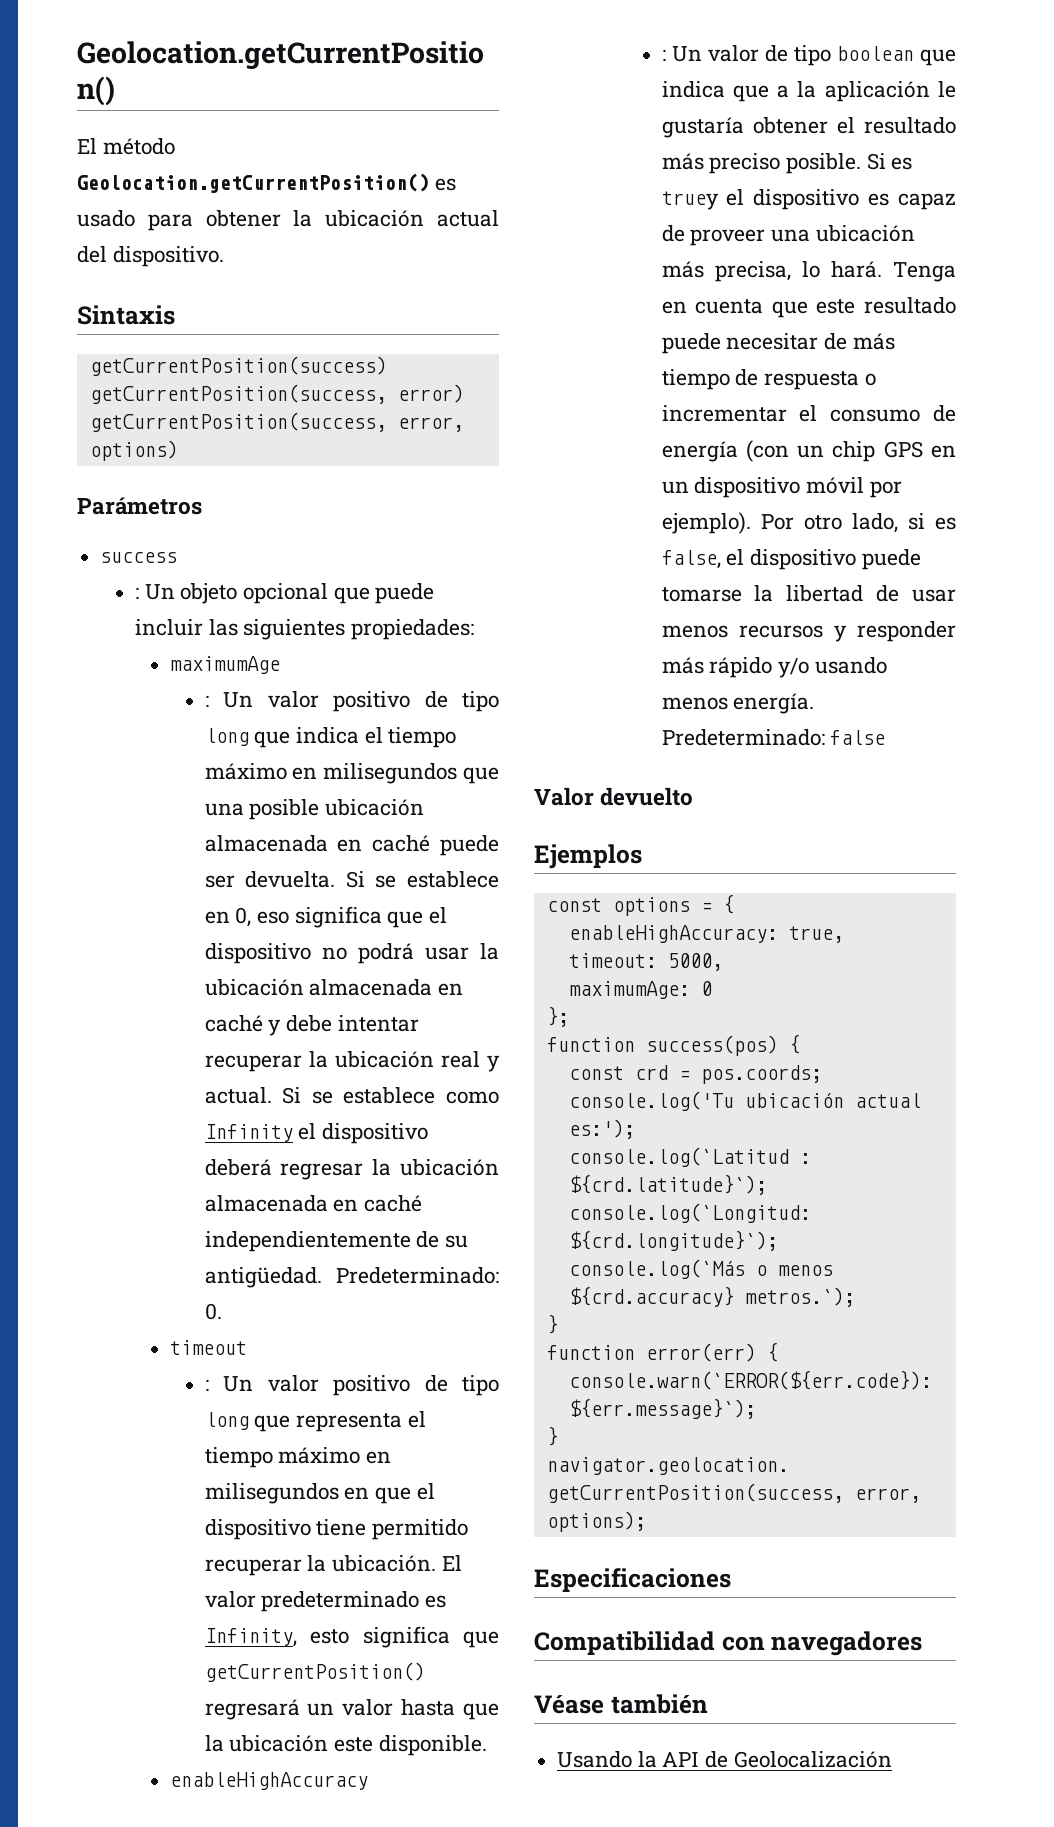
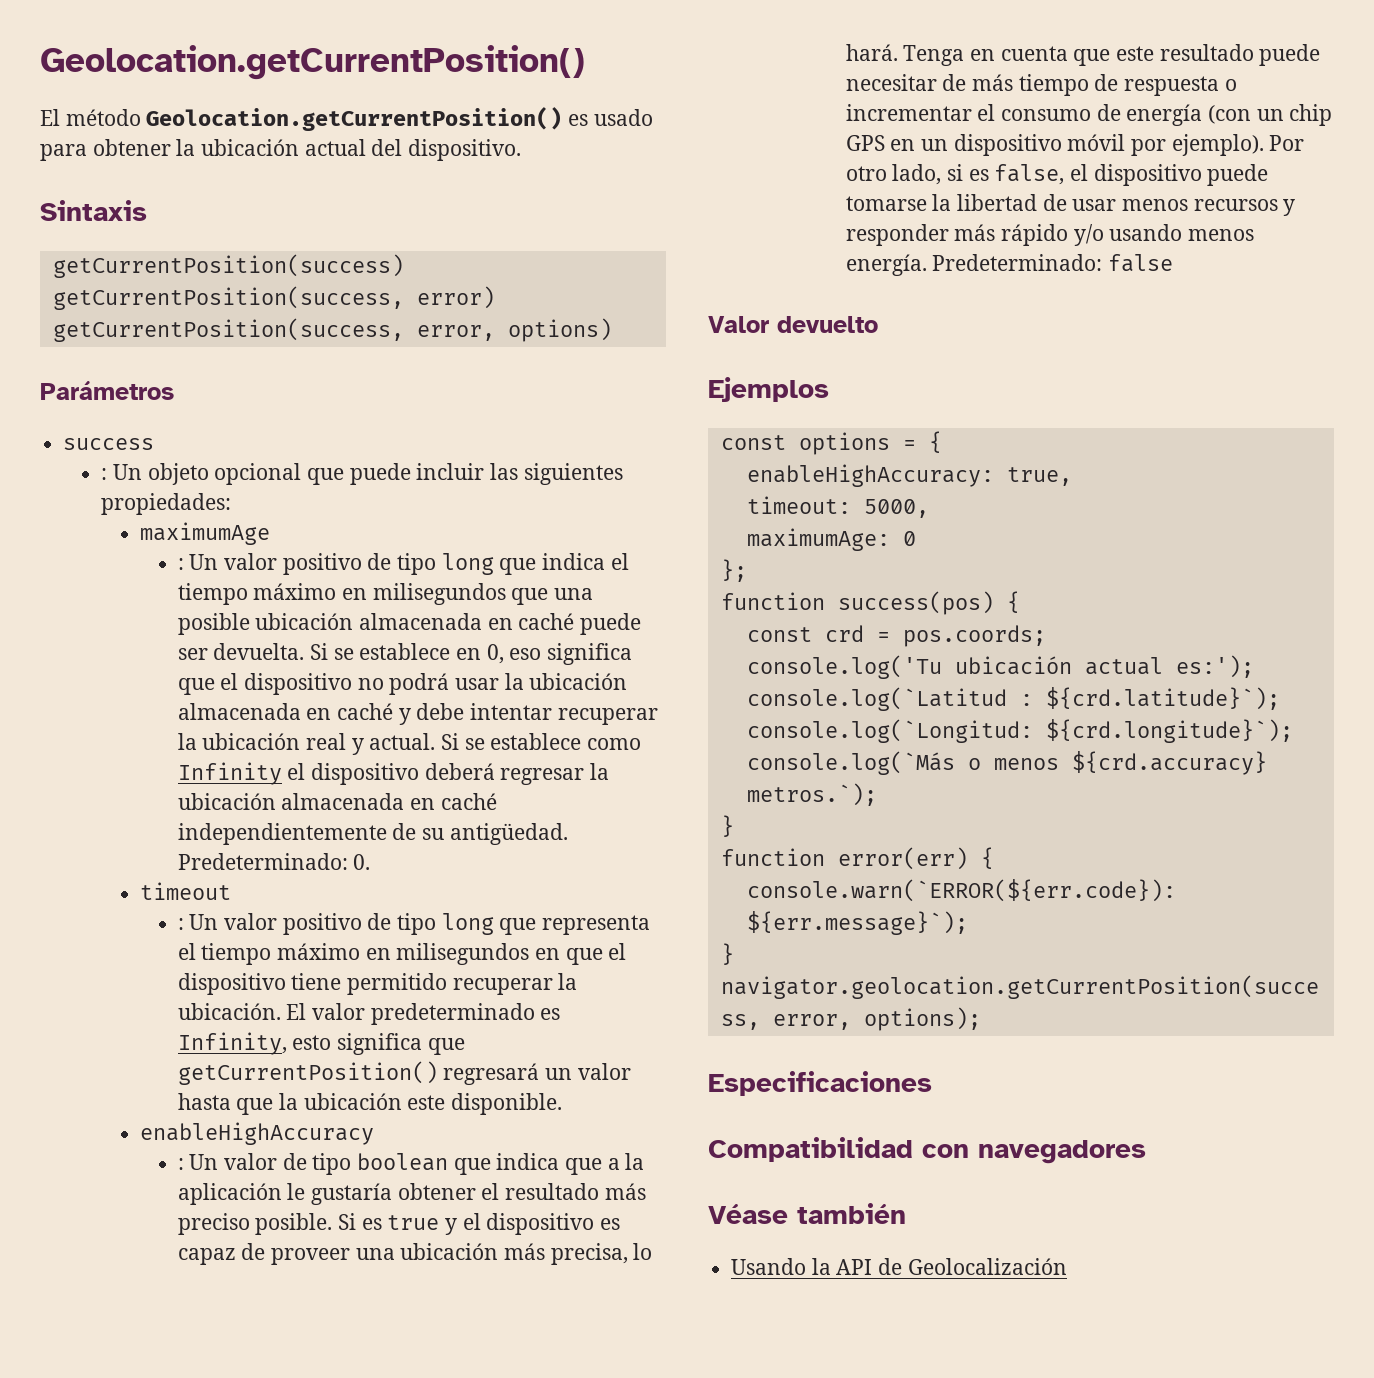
- Si es truey el dispositivo es capaz de proveer una ubicación más precisa, lo hará.
+ Si es true y el dispositivo es capaz de proveer una ubicación más precisa, lo hará.

